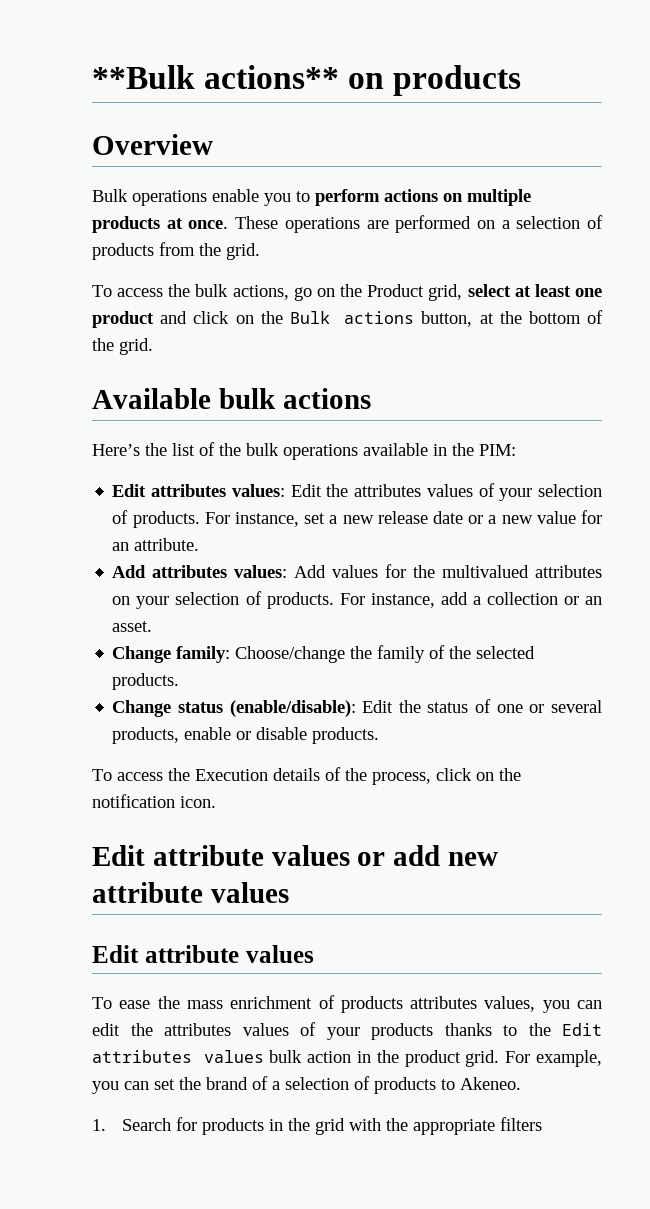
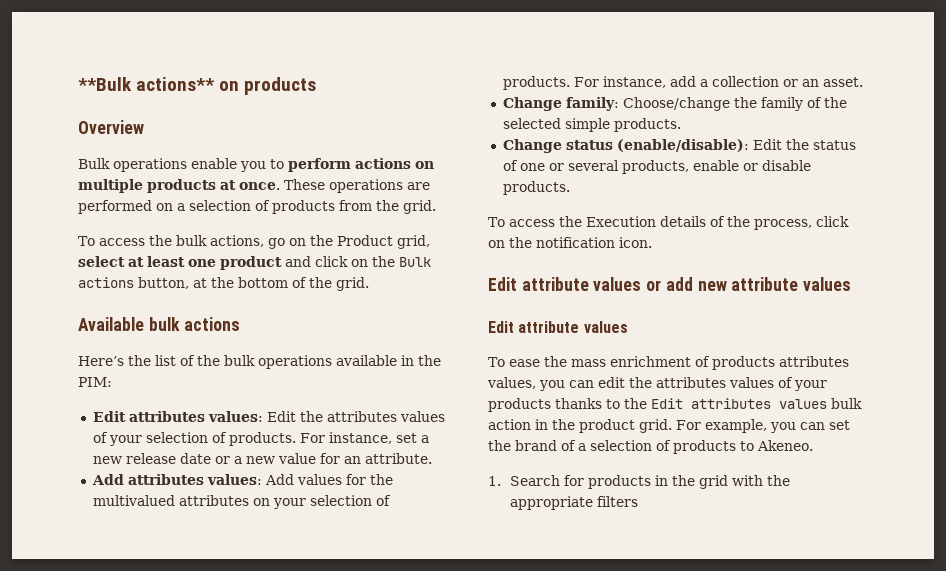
- Change family: Choose/change the family of the selected products.
+ Change family: Choose/change the family of the selected simple products.

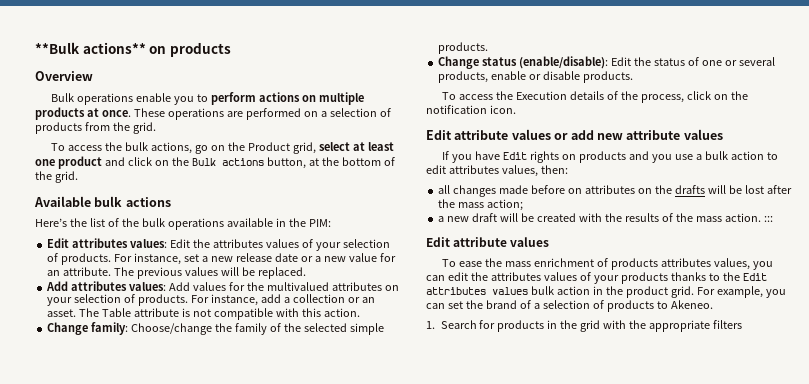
+ The previous values will be replaced.
+ The Table attribute is not compatible with this action.
+ If you have Edit rights on products and you use a bulk action to edit attributes values, then:
+ all changes made before on attributes on the drafts will be lost after the mass action;
+ a new draft will be created with the results of the mass action. :::

